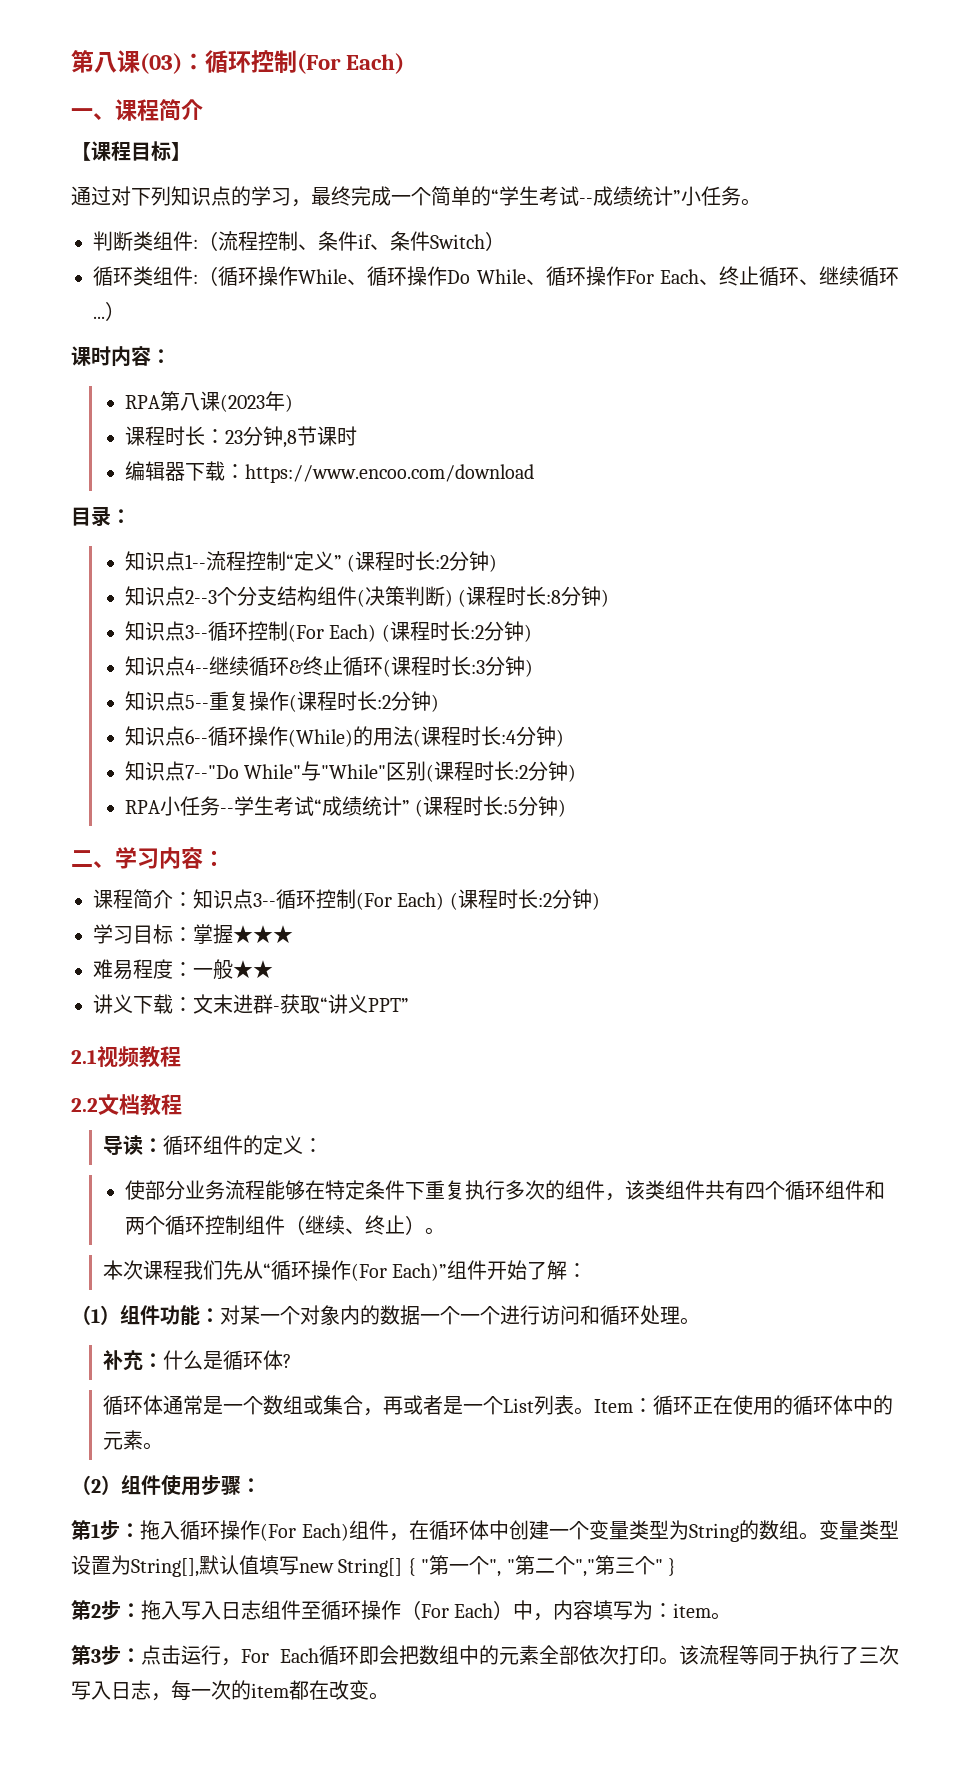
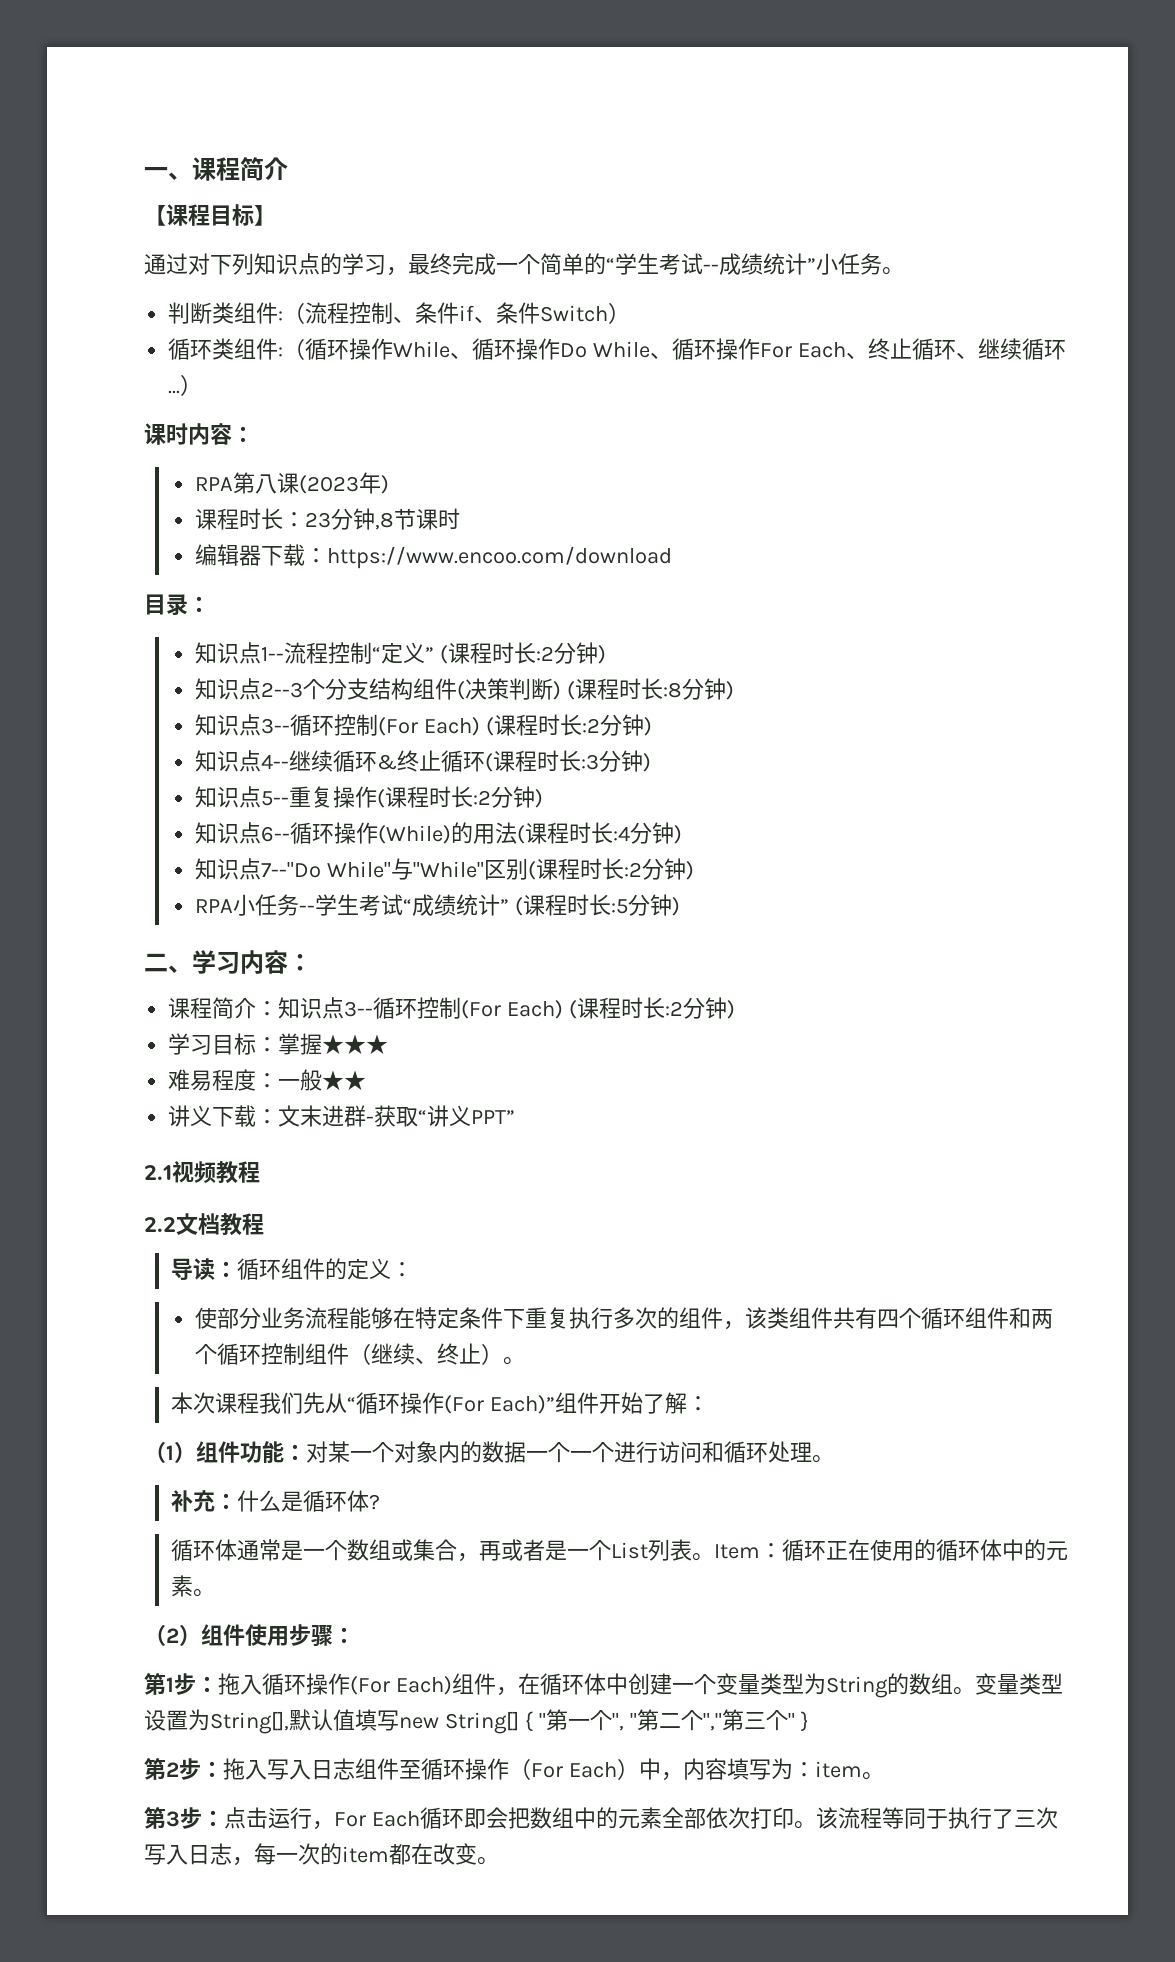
- 第八课(03)：循环控制(For Each)

